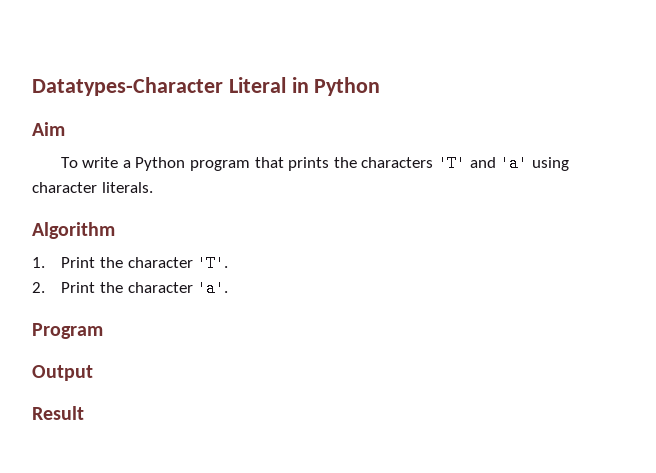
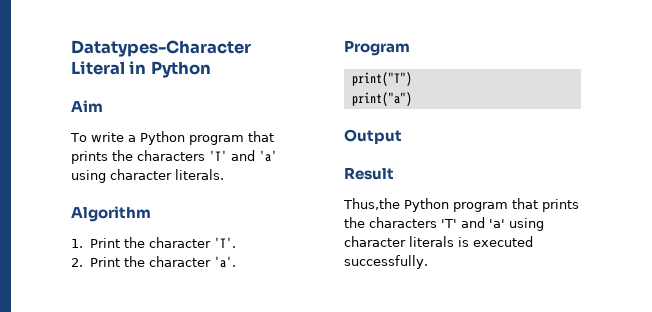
+ print("T")
+ print("a")
+ Thus,the Python program that prints the characters 'T' and 'a' using character literals is executed successfully.

